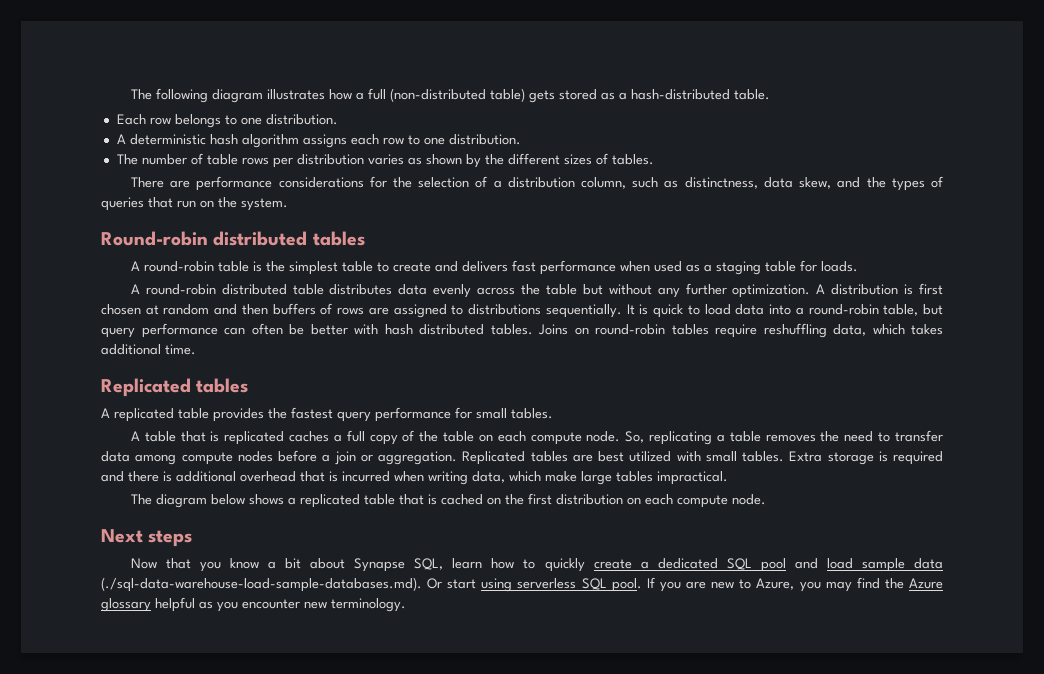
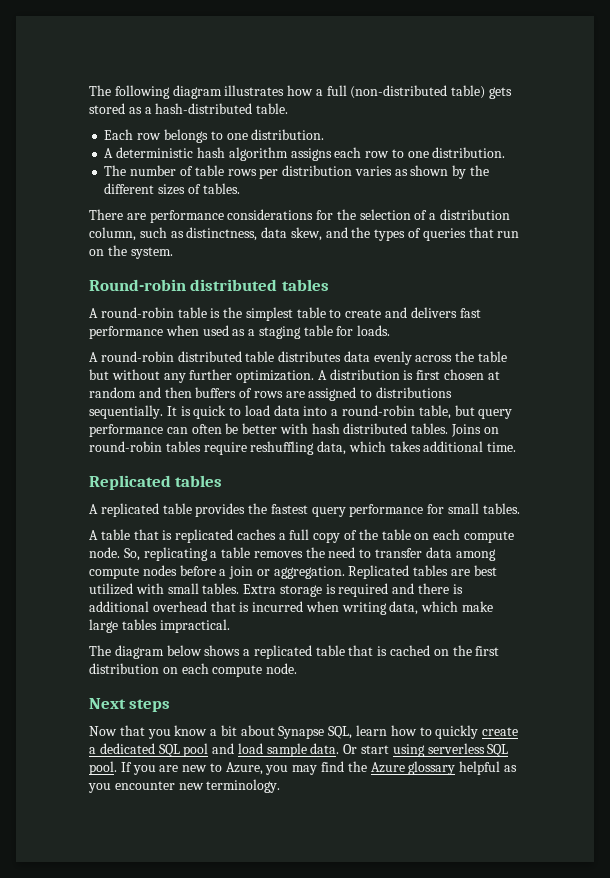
- Now that you know a bit about Synapse SQL, learn how to quickly create a dedicated SQL pool and load sample data (./sql-data-warehouse-load-sample-databases.md). Or start using serverless SQL pool.
+ Now that you know a bit about Synapse SQL, learn how to quickly create a dedicated SQL pool and load sample data. Or start using serverless SQL pool.

